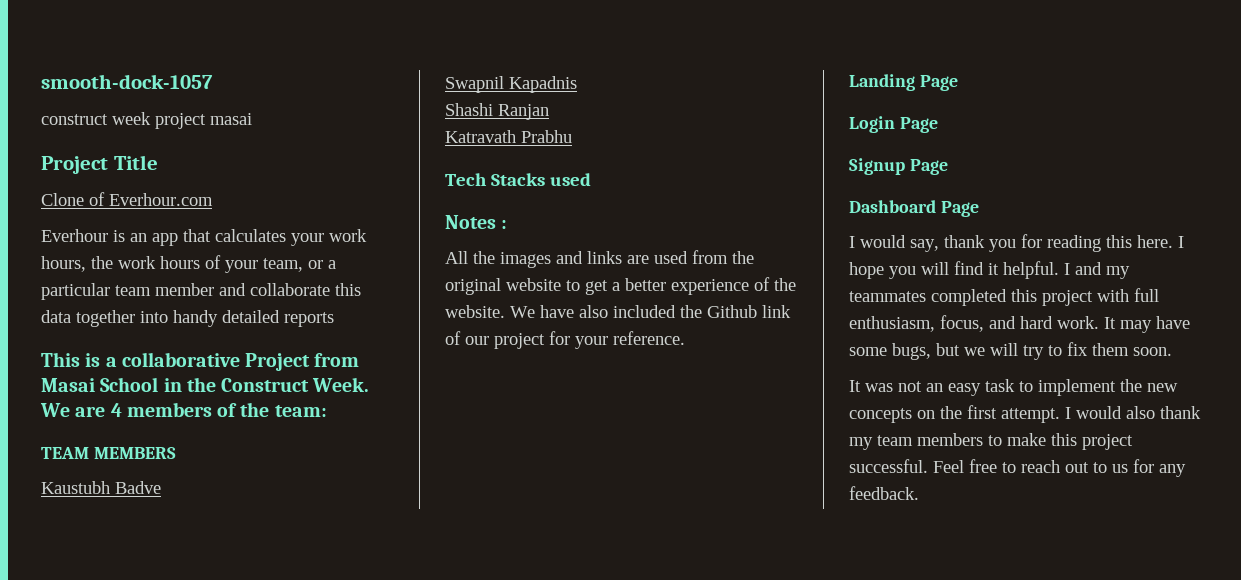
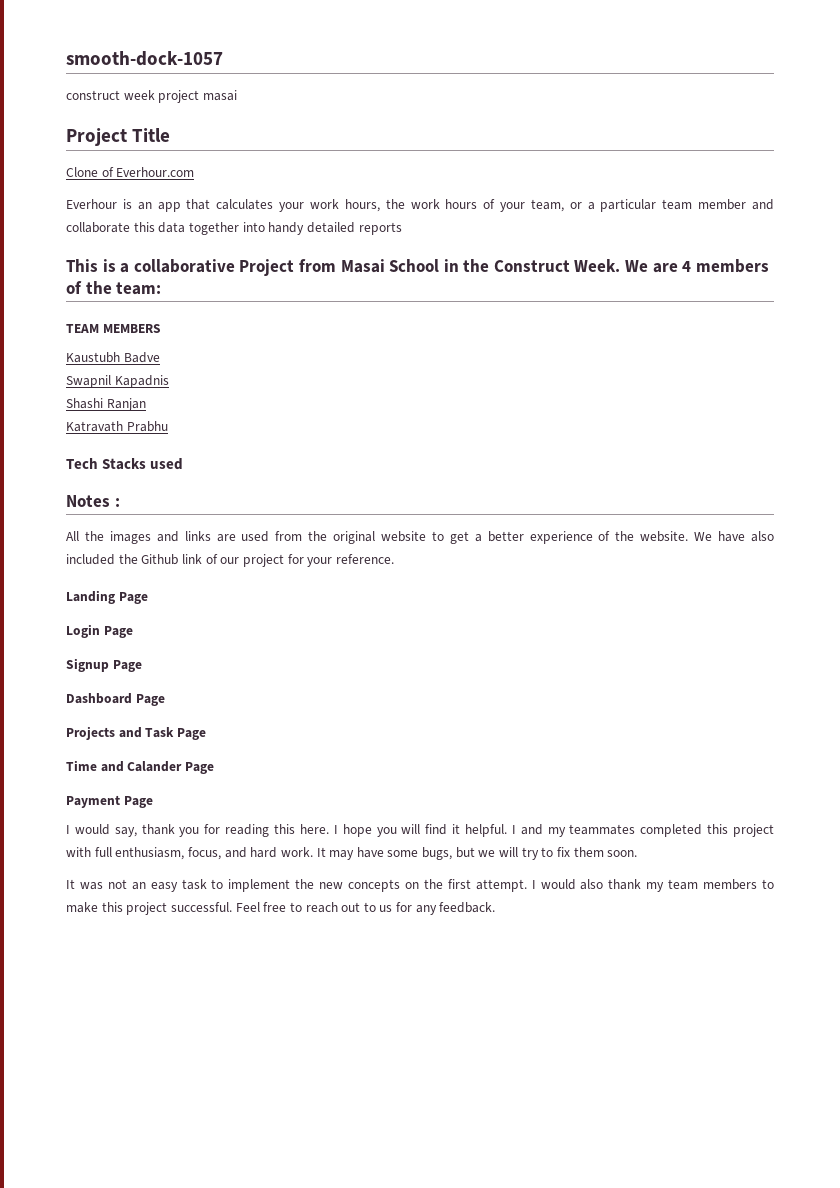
+ Projects and Task Page
+ Time and Calander Page
+ Payment Page

